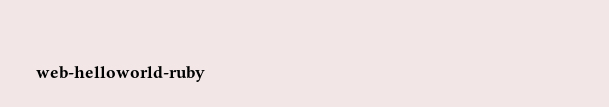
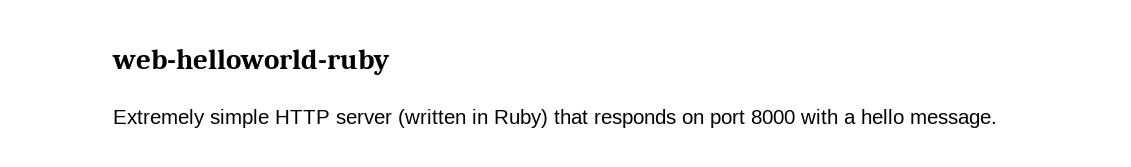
+ Extremely simple HTTP server (written in Ruby) that responds on port 8000 with a hello message.

